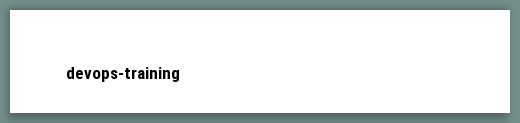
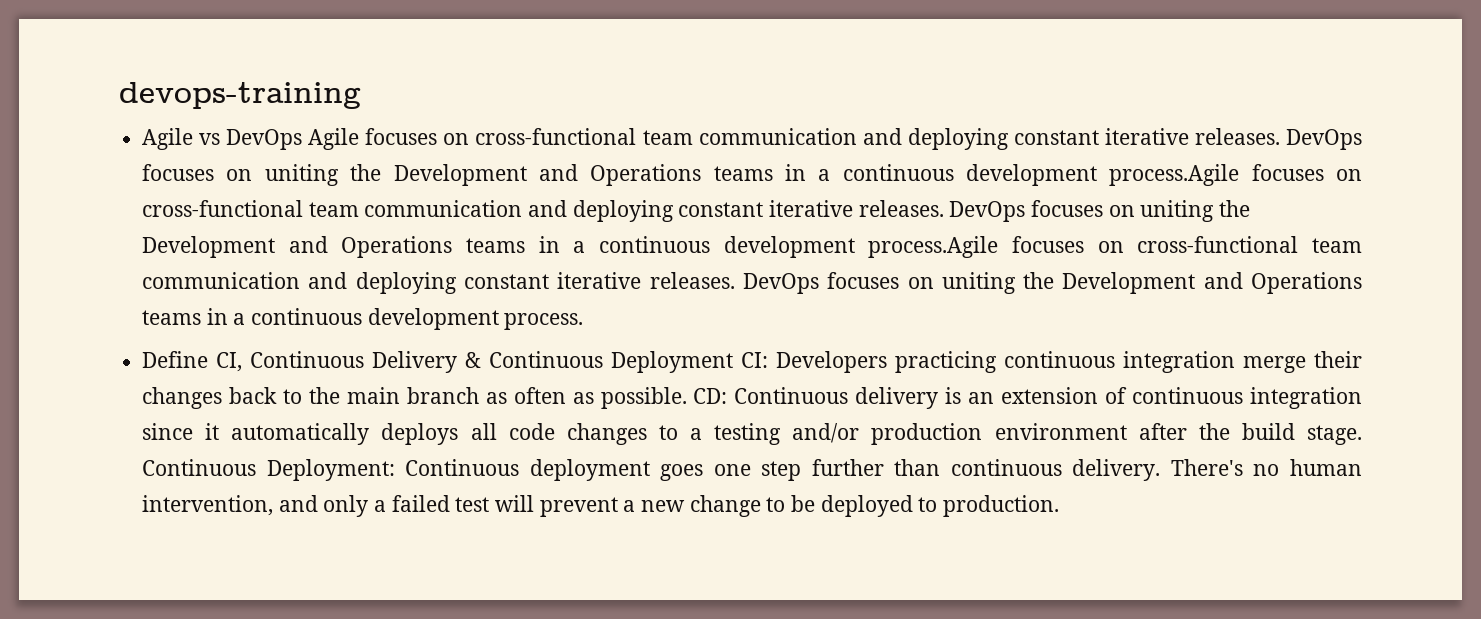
+ Agile vs DevOps Agile focuses on cross-functional team communication and deploying constant iterative releases. DevOps focuses on uniting the Development and Operations teams in a continuous development process.Agile focuses on cross-functional team communication and deploying constant iterative releases. DevOps focuses on uniting the Development and Operations teams in a continuous development process.Agile focuses on cross-functional team communication and deploying constant iterative releases. DevOps focuses on uniting the Development and Operations teams in a continuous development process.
+ Define CI, Continuous Delivery & Continuous Deployment CI: Developers practicing continuous integration merge their changes back to the main branch as often as possible. CD: Continuous delivery is an extension of continuous integration since it automatically deploys all code changes to a testing and/or production environment after the build stage. Continuous Deployment: Continuous deployment goes one step further than continuous delivery. There's no human intervention, and only a failed test will prevent a new change to be deployed to production.

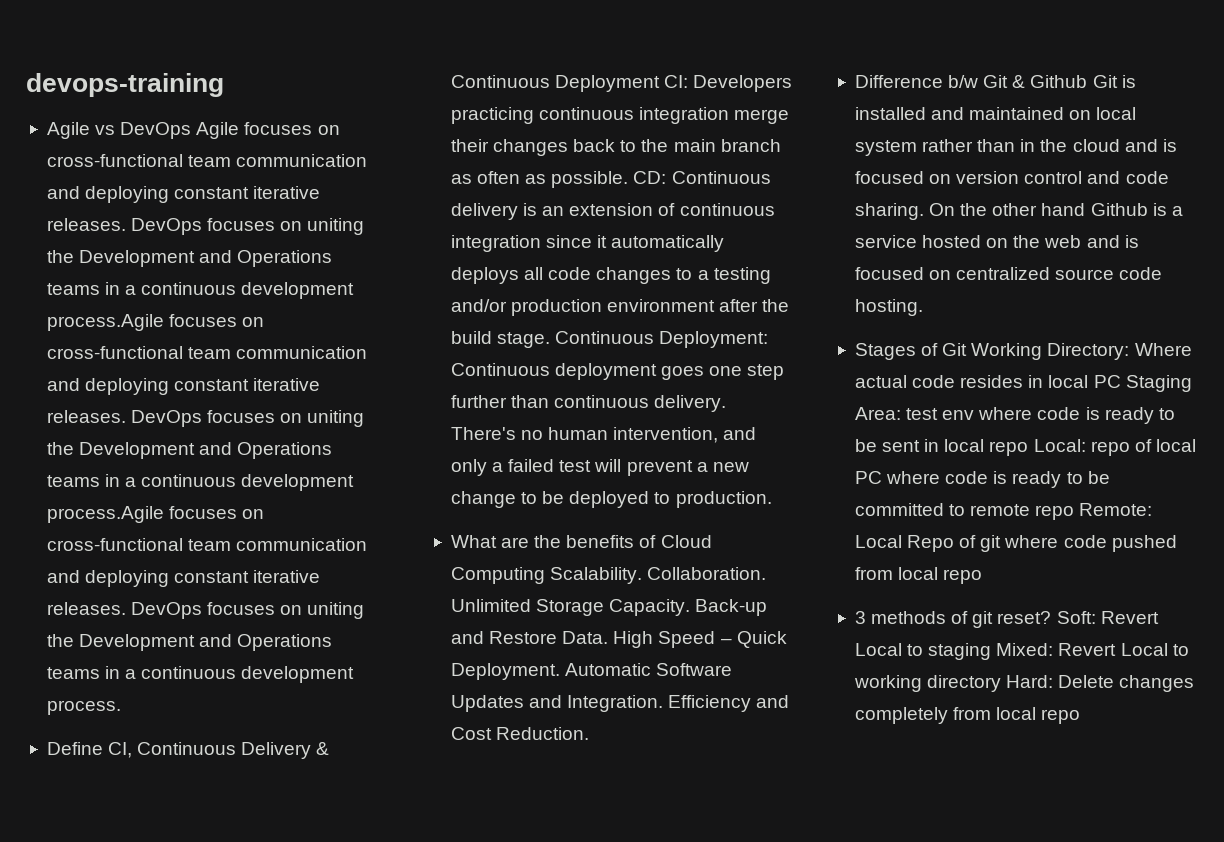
+ What are the benefits of Cloud Computing Scalability. Collaboration. Unlimited Storage Capacity. Back-up and Restore Data. High Speed – Quick Deployment. Automatic Software Updates and Integration. Efficiency and Cost Reduction.
+ Difference b/w Git & Github Git is installed and maintained on local system rather than in the cloud and is focused on version control and code sharing. On the other hand Github is a service hosted on the web and is focused on centralized source code hosting.
+ Stages of Git Working Directory: Where actual code resides in local PC Staging Area: test env where code is ready to be sent in local repo Local: repo of local PC where code is ready to be committed to remote repo Remote: Local Repo of git where code pushed from local repo
+ 3 methods of git reset? Soft: Revert Local to staging Mixed: Revert Local to working directory Hard: Delete changes completely from local repo

